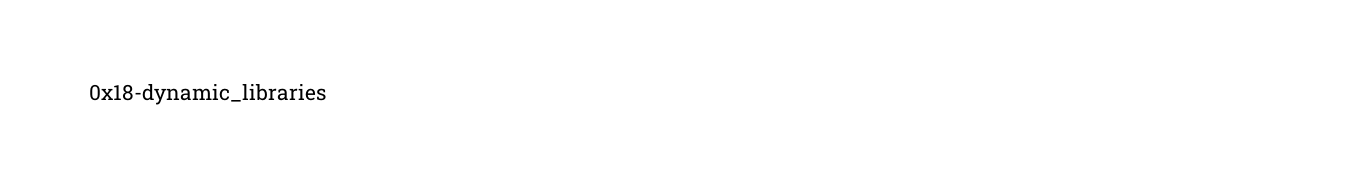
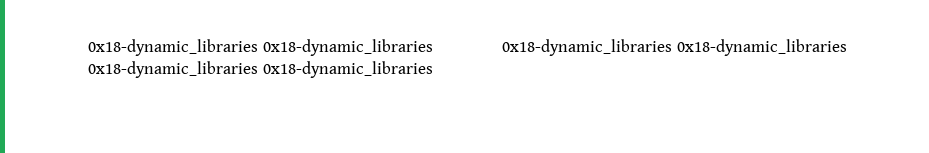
- 0x18-dynamic_libraries
+ 0x18-dynamic_libraries 0x18-dynamic_libraries 0x18-dynamic_libraries 0x18-dynamic_libraries 0x18-dynamic_libraries 0x18-dynamic_libraries

